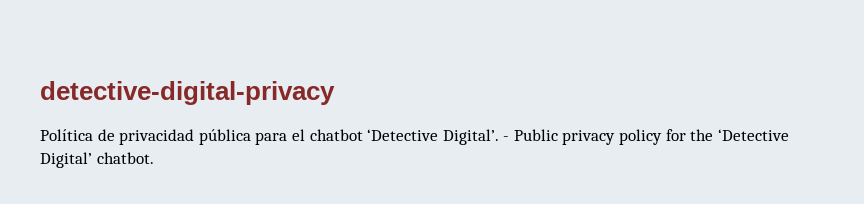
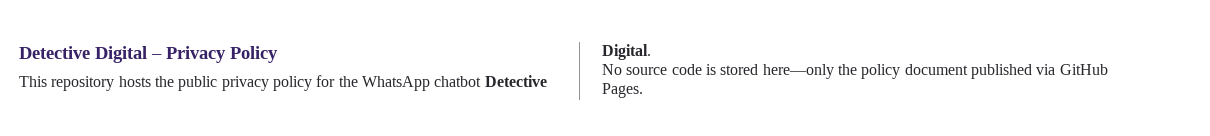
- detective-digital-privacy
- Política de privacidad pública para el chatbot ‘Detective Digital’. - Public privacy policy for the ‘Detective Digital’ chatbot.
+ Detective Digital – Privacy Policy
+ This repository hosts the public privacy policy for the WhatsApp chatbot Detective Digital.
+ No source code is stored here—only the policy document published via GitHub Pages.

